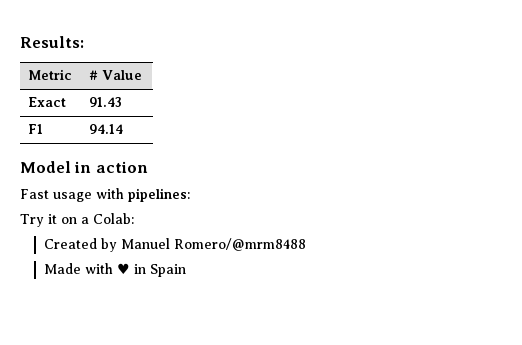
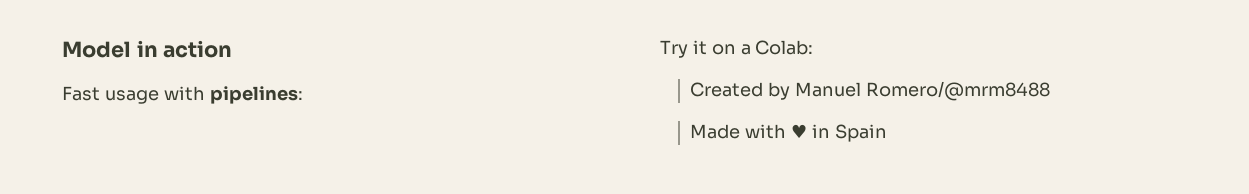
- Results:
- Metric | # Value
- Exact | 91.43
- F1 | 94.14

